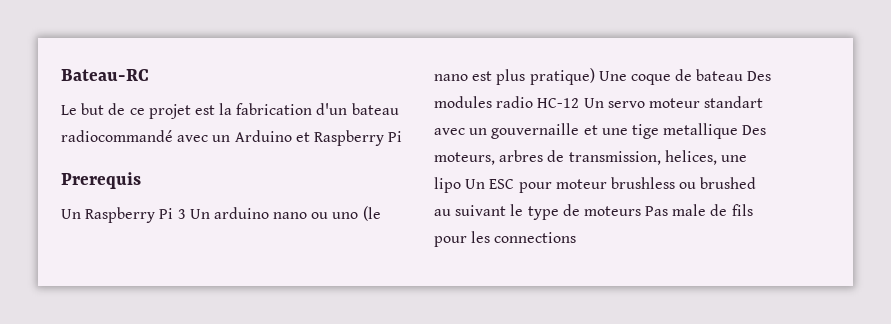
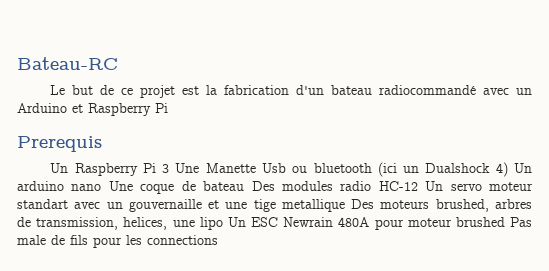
- Un Raspberry Pi 3 Un arduino nano ou uno (le nano est plus pratique) Une coque de bateau Des modules radio HC-12 Un servo moteur standart avec un gouvernaille et une tige metallique Des moteurs, arbres de transmission, helices, une lipo Un ESC pour moteur brushless ou brushed au suivant le type de moteurs Pas male de fils pour les connections
+ Un Raspberry Pi 3 Une Manette Usb ou bluetooth (ici un Dualshock 4) Un arduino nano Une coque de bateau Des modules radio HC-12 Un servo moteur standart avec un gouvernaille et une tige metallique Des moteurs brushed, arbres de transmission, helices, une lipo Un ESC Newrain 480A pour moteur brushed Pas male de fils pour les connections

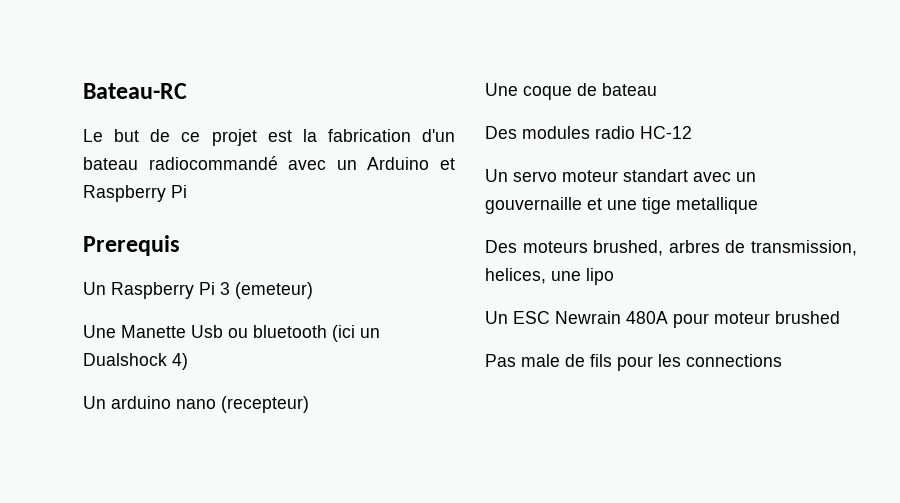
- Un Raspberry Pi 3 Une Manette Usb ou bluetooth (ici un Dualshock 4) Un arduino nano Une coque de bateau Des modules radio HC-12 Un servo moteur standart avec un gouvernaille et une tige metallique Des moteurs brushed, arbres de transmission, helices, une lipo Un ESC Newrain 480A pour moteur brushed Pas male de fils pour les connections
+ Un Raspberry Pi 3 (emeteur)
+ Une Manette Usb ou bluetooth (ici un Dualshock 4)
+ Un arduino nano (recepteur)
+ Une coque de bateau
+ Des modules radio HC-12
+ Un servo moteur standart avec un gouvernaille et une tige metallique
+ Des moteurs brushed, arbres de transmission, helices, une lipo
+ Un ESC Newrain 480A pour moteur brushed
+ Pas male de fils pour les connections

